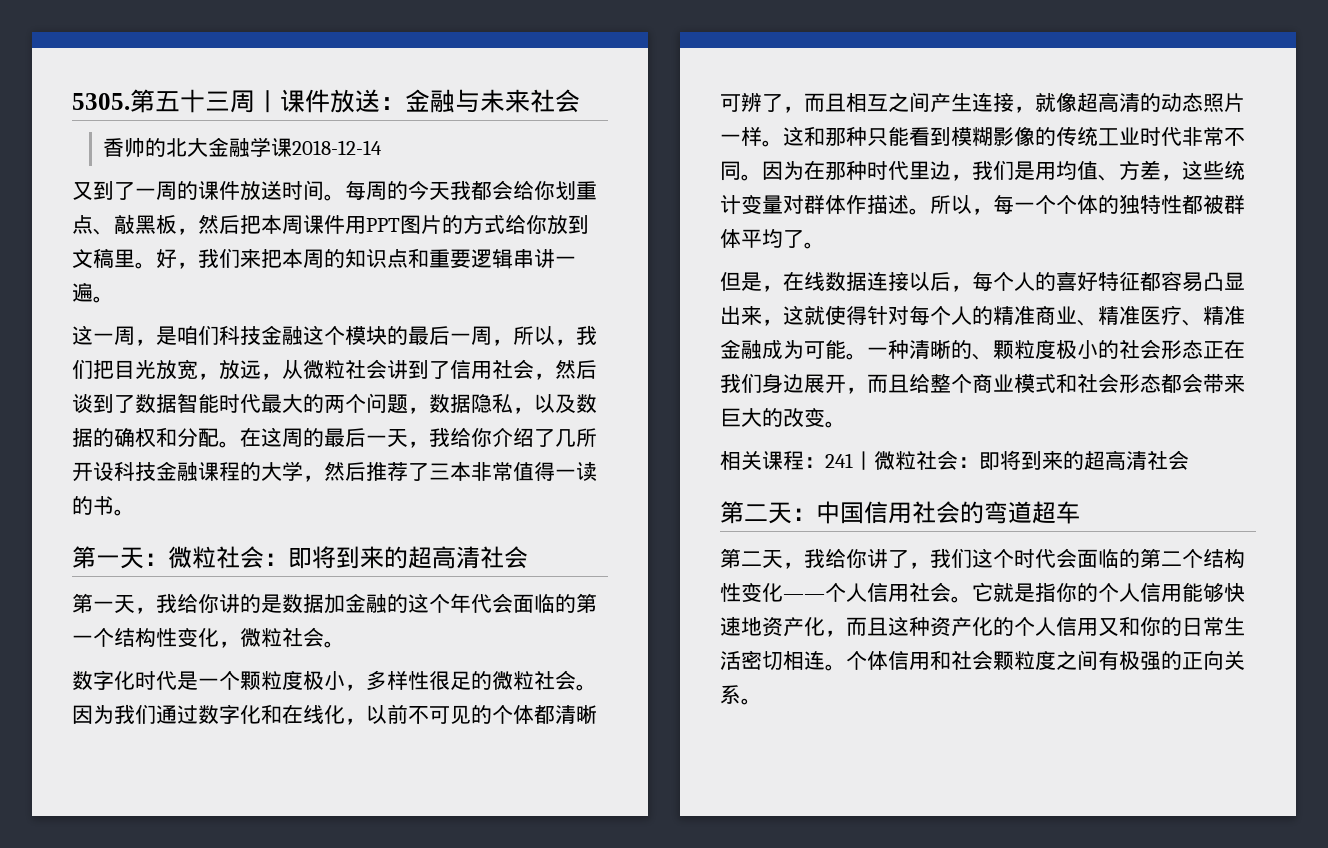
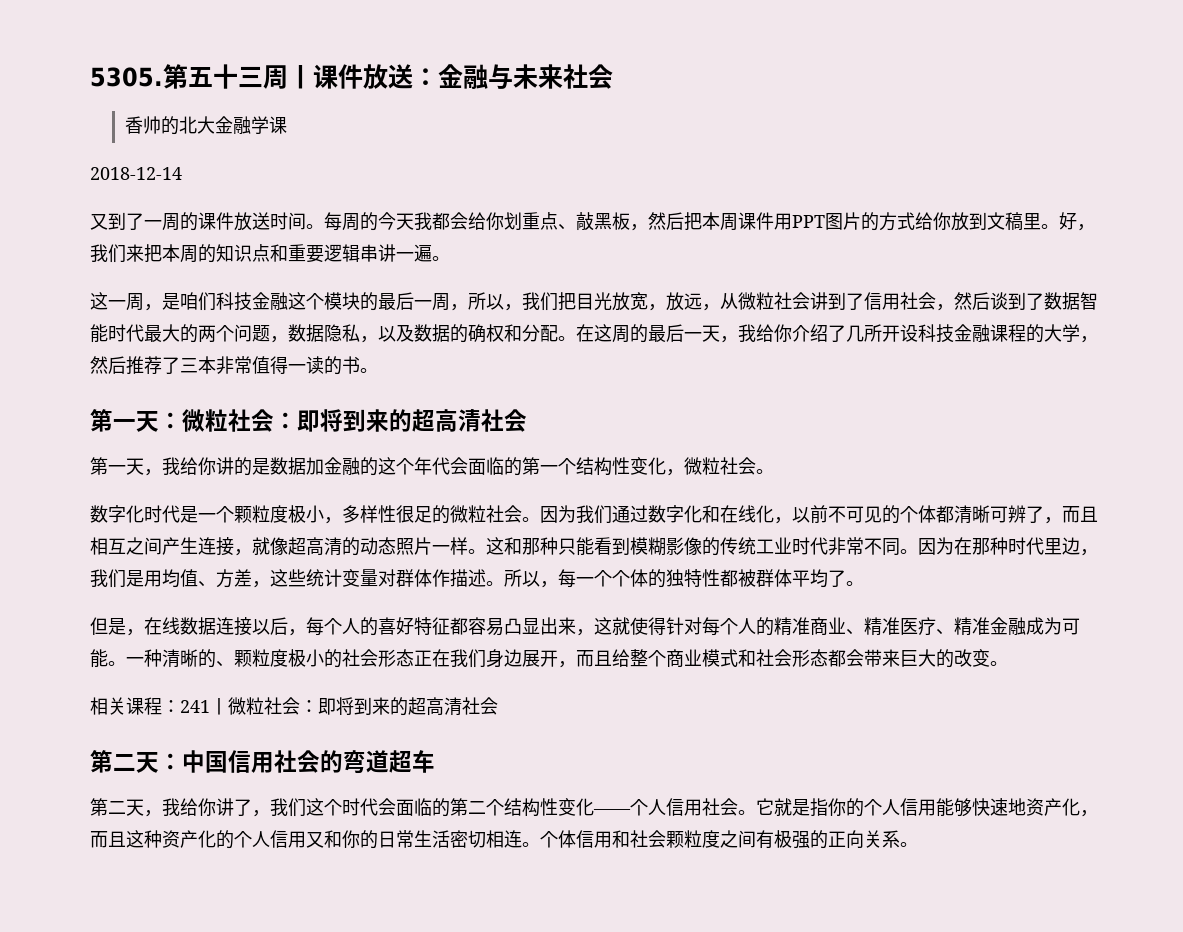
- 香帅的北大金融学课2018-12-14
+ 香帅的北大金融学课
+ 2018-12-14

